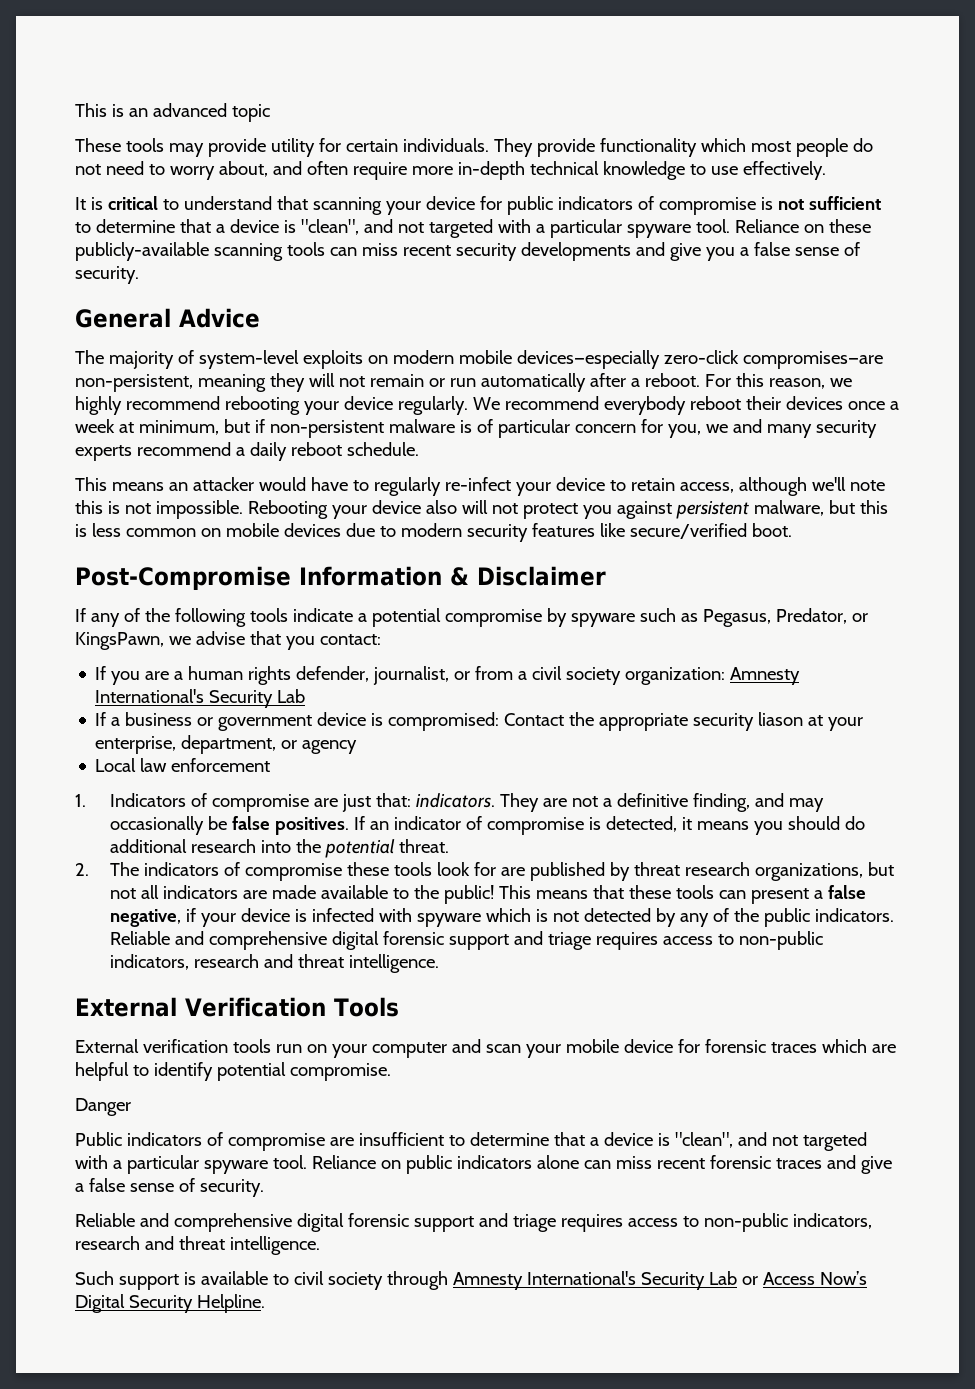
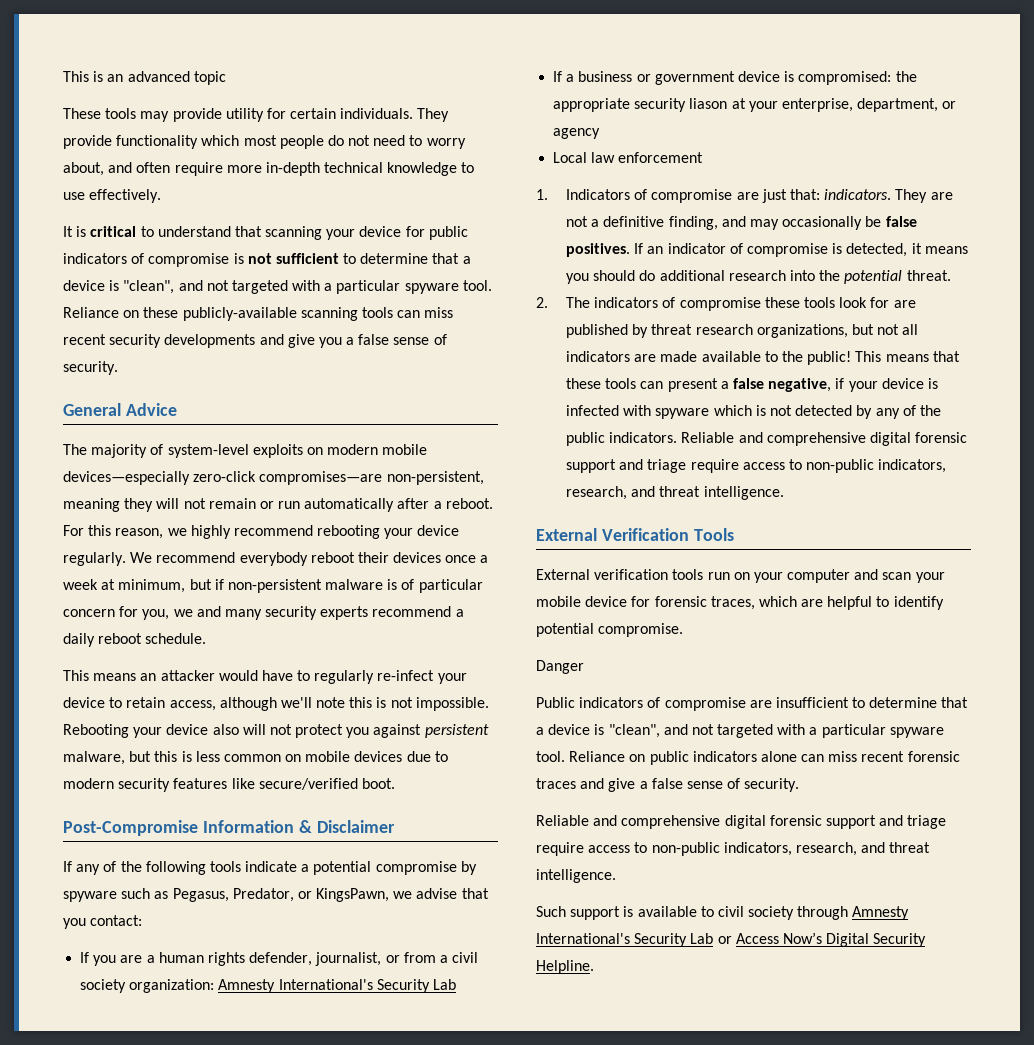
- If a business or government device is compromised: Contact the appropriate security liason at your enterprise, department, or agency
+ If a business or government device is compromised: the appropriate security liason at your enterprise, department, or agency
- This means that these tools can present a false negative, if your device is infected with spyware which is not detected by any of the public indicators. Reliable and comprehensive digital forensic support and triage requires access to non-public indicators, research and threat intelligence.
+ This means that these tools can present a false negative, if your device is infected with spyware which is not detected by any of the public indicators. Reliable and comprehensive digital forensic support and triage require access to non-public indicators, research, and threat intelligence.
- External verification tools run on your computer and scan your mobile device for forensic traces which are helpful to identify potential compromise.
+ External verification tools run on your computer and scan your mobile device for forensic traces, which are helpful to identify potential compromise.
  Reliance on public indicators alone can miss recent forensic traces and give a false sense of security.
- Reliable and comprehensive digital forensic support and triage requires access to non-public indicators, research and threat intelligence.
+ Reliable and comprehensive digital forensic support and triage require access to non-public indicators, research, and threat intelligence.

